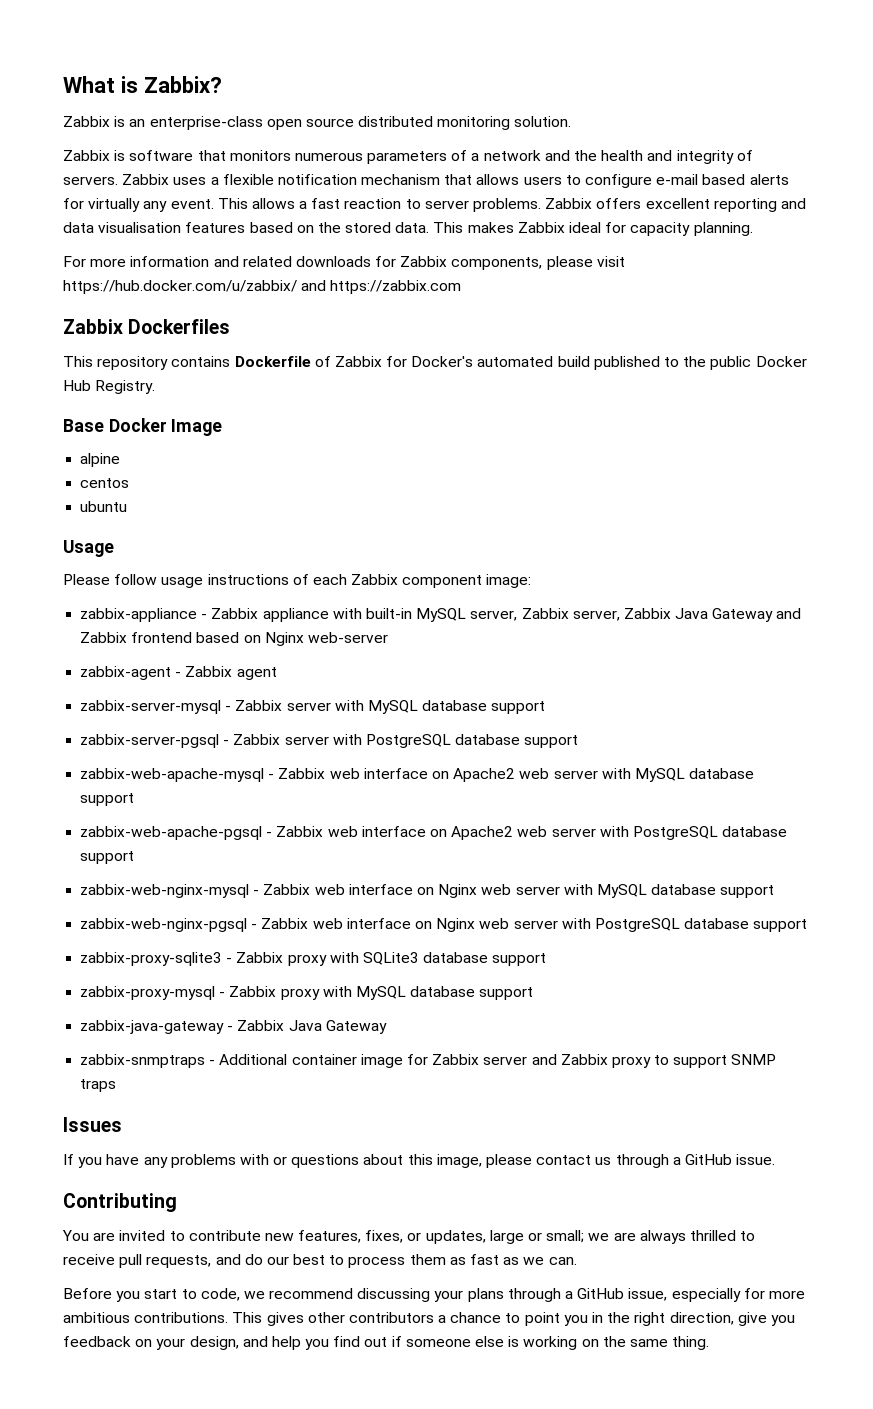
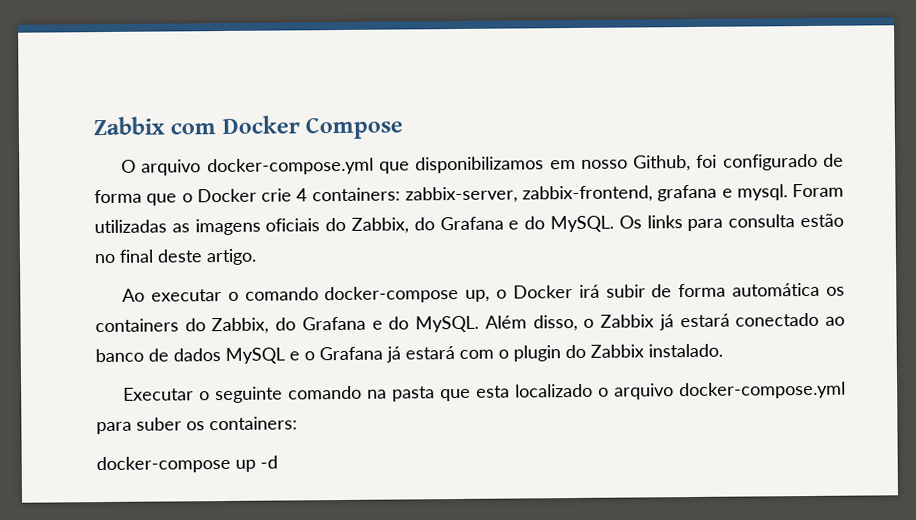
- What is Zabbix?
- Zabbix is an enterprise-class open source distributed monitoring solution.
- Zabbix is software that monitors numerous parameters of a network and the health and integrity of servers. Zabbix uses a flexible notification mechanism that allows users to configure e-mail based alerts for virtually any event. This allows a fast reaction to server problems. Zabbix offers excellent reporting and data visualisation features based on the stored data. This makes Zabbix ideal for capacity planning.
- For more information and related downloads for Zabbix components, please visit https://hub.docker.com/u/zabbix/ and https://zabbix.com
- Zabbix Dockerfiles
- This repository contains Dockerfile of Zabbix for Docker's automated build published to the public Docker Hub Registry.
- Base Docker Image
- alpine
- centos
- ubuntu
- Usage
- Please follow usage instructions of each Zabbix component image:
- zabbix-appliance - Zabbix appliance with built-in MySQL server, Zabbix server, Zabbix Java Gateway and Zabbix frontend based on Nginx web-server
- zabbix-agent - Zabbix agent
- zabbix-server-mysql - Zabbix server with MySQL database support
- zabbix-server-pgsql - Zabbix server with PostgreSQL database support
- zabbix-web-apache-mysql - Zabbix web interface on Apache2 web server with MySQL database support
- zabbix-web-apache-pgsql - Zabbix web interface on Apache2 web server with PostgreSQL database support
- zabbix-web-nginx-mysql - Zabbix web interface on Nginx web server with MySQL database support
- zabbix-web-nginx-pgsql - Zabbix web interface on Nginx web server with PostgreSQL database support
- zabbix-proxy-sqlite3 - Zabbix proxy with SQLite3 database support
- zabbix-proxy-mysql - Zabbix proxy with MySQL database support
- zabbix-java-gateway - Zabbix Java Gateway
- zabbix-snmptraps - Additional container image for Zabbix server and Zabbix proxy to support SNMP traps
- Issues
- If you have any problems with or questions about this image, please contact us through a GitHub issue.
- Contributing
- You are invited to contribute new features, fixes, or updates, large or small; we are always thrilled to receive pull requests, and do our best to process them as fast as we can.
- Before you start to code, we recommend discussing your plans through a GitHub issue, especially for more ambitious contributions. This gives other contributors a chance to point you in the right direction, give you feedback on your design, and help you find out if someone else is working on the same thing.
+ Zabbix com Docker Compose
+ O arquivo docker-compose.yml que disponibilizamos em nosso Github, foi configurado de forma que o Docker crie 4 containers: zabbix-server, zabbix-frontend, grafana e mysql. Foram utilizadas as imagens oficiais do Zabbix, do Grafana e do MySQL. Os links para consulta estão no final deste artigo.
+ Ao executar o comando docker-compose up, o Docker irá subir de forma automática os containers do Zabbix, do Grafana e do MySQL. Além disso, o Zabbix já estará conectado ao banco de dados MySQL e o Grafana já estará com o plugin do Zabbix instalado.
+ Executar o seguinte comando na pasta que esta localizado o arquivo docker-compose.yml para suber os containers:
+ docker-compose up -d

